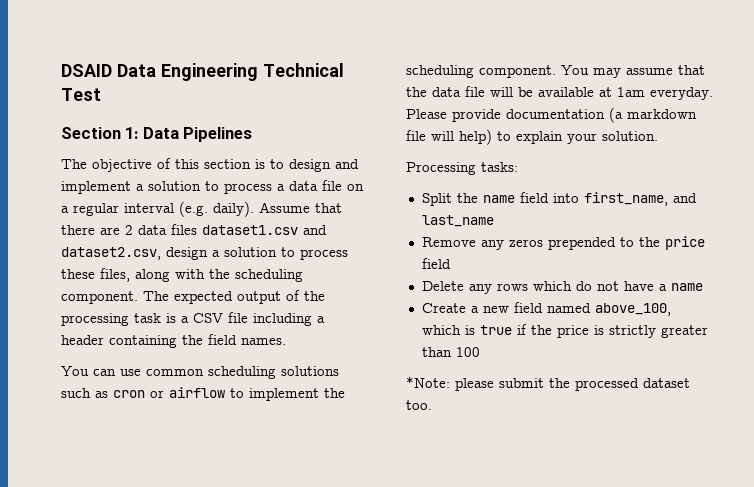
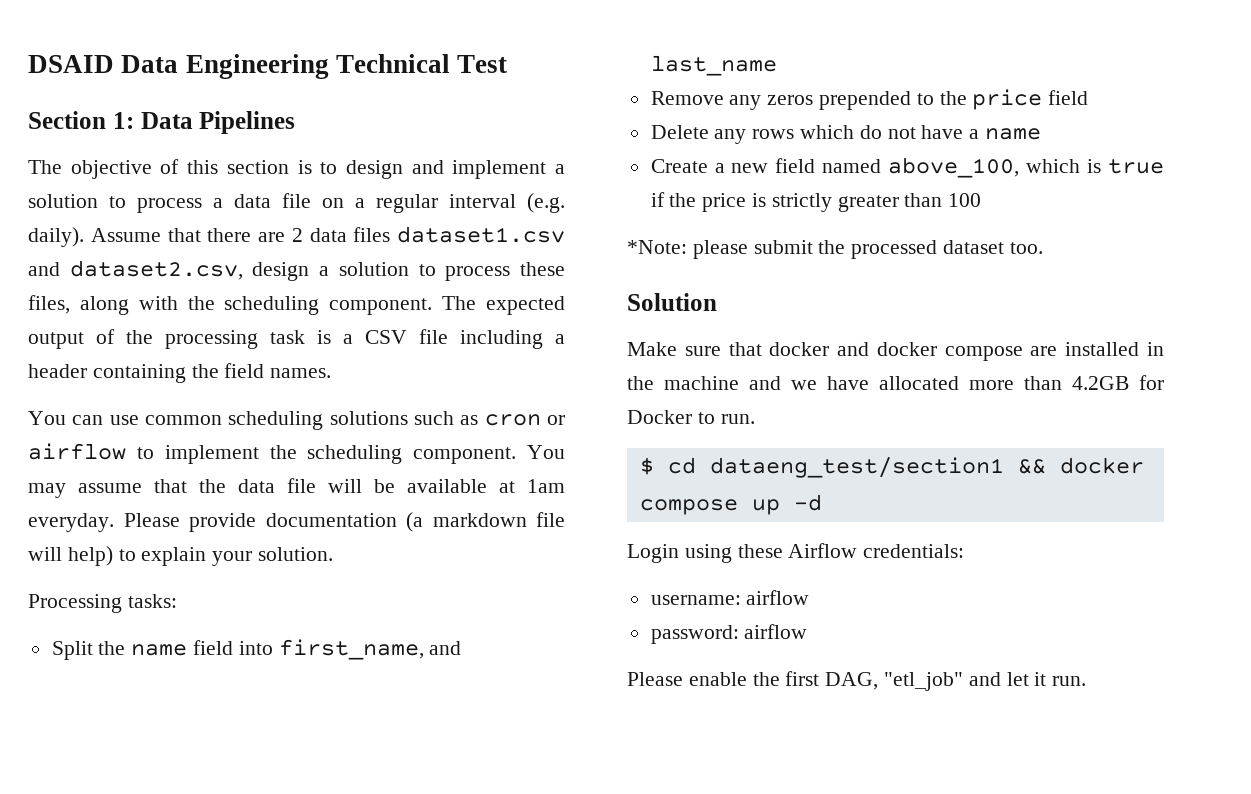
+ Solution
+ Make sure that docker and docker compose are installed in the machine and we have allocated more than 4.2GB for Docker to run.
+ $ cd dataeng_test/section1 && docker compose up -d
+ Login using these Airflow credentials:
+ username: airflow
+ password: airflow
+ Please enable the first DAG, "etl_job" and let it run.

